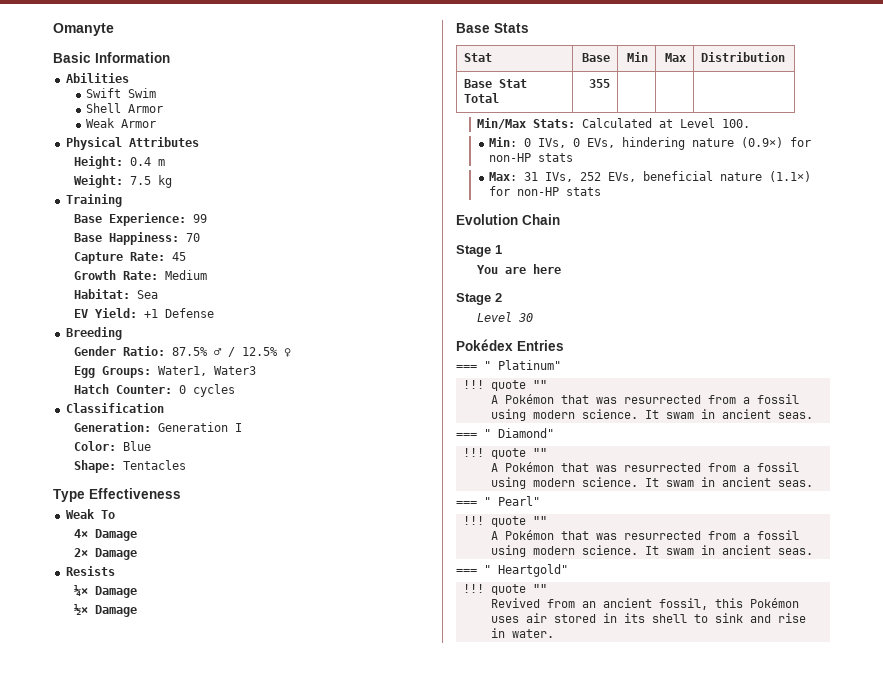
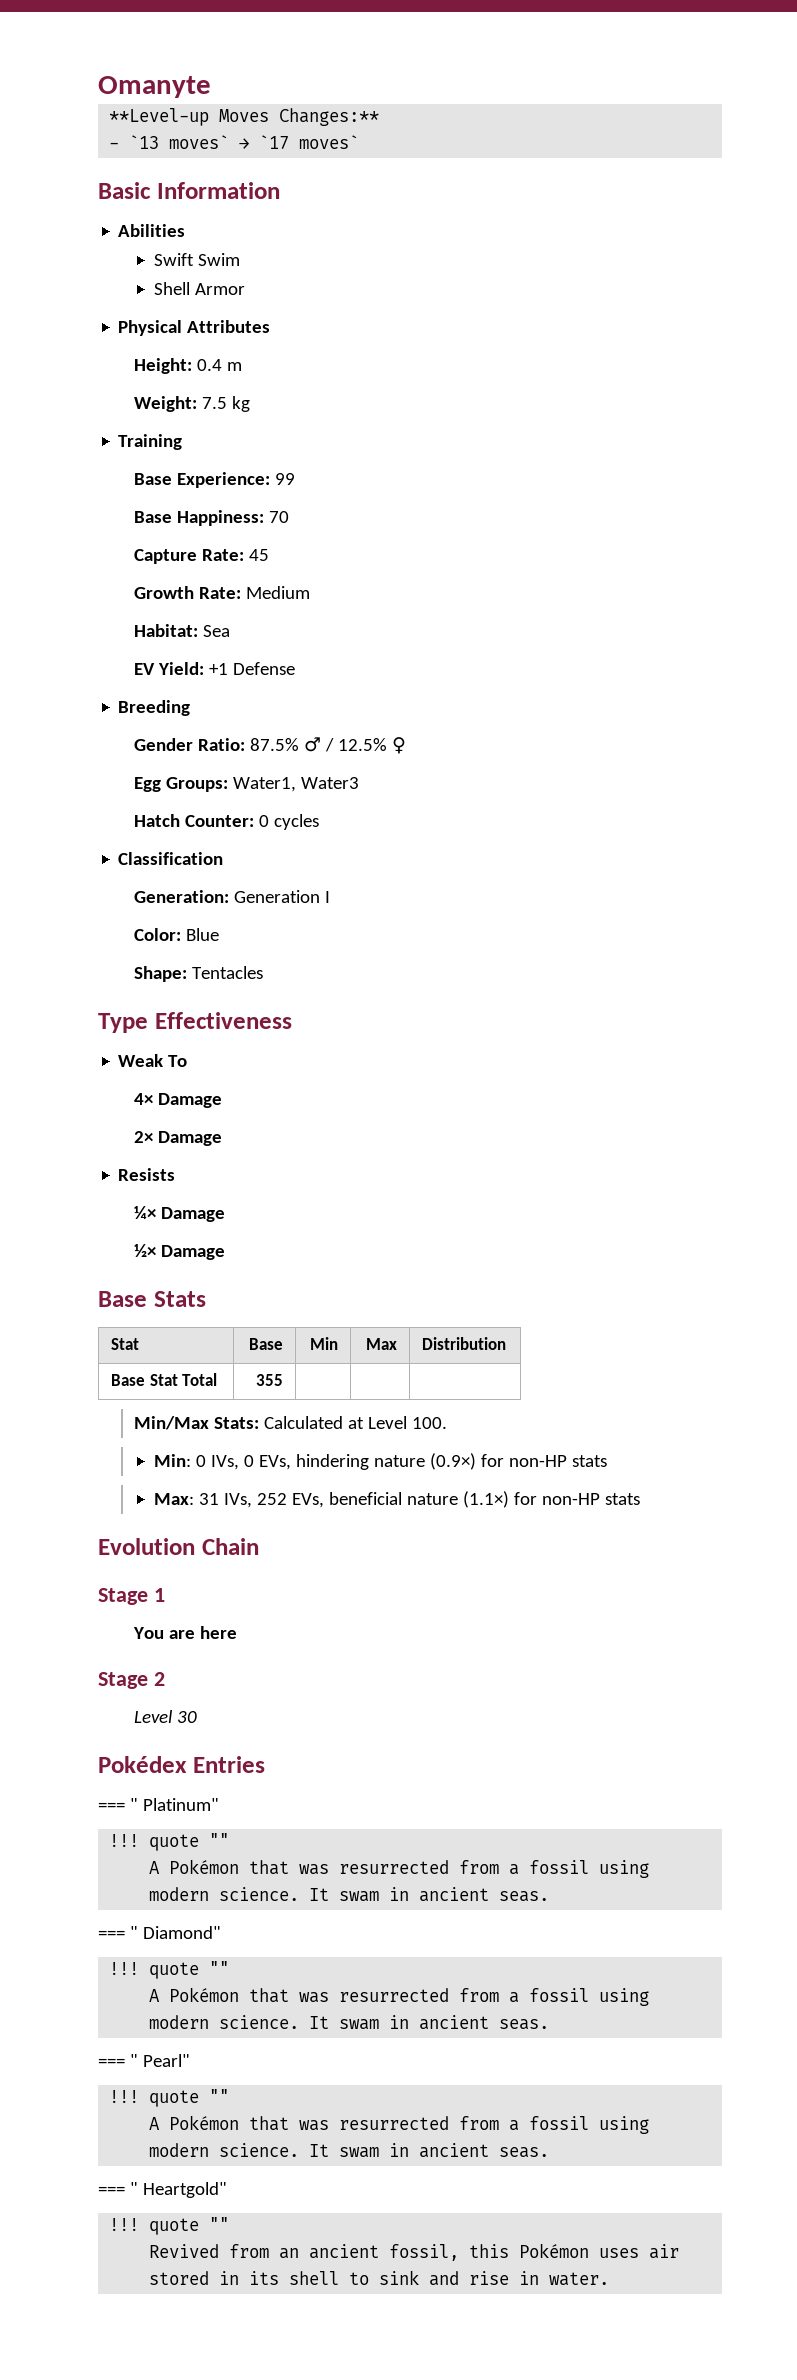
+ **Level-up Moves Changes:**
+ - `13 moves` → `17 moves`
- Weak Armor

